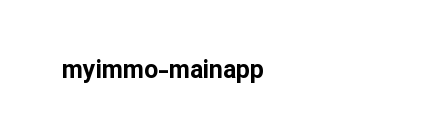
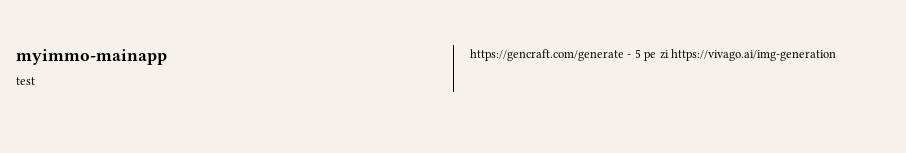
+ test
+ https://gencraft.com/generate - 5 pe zi https://vivago.ai/img-generation

